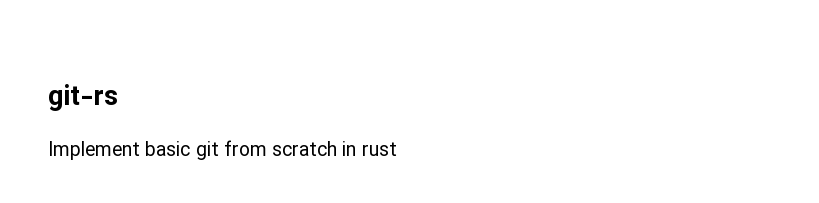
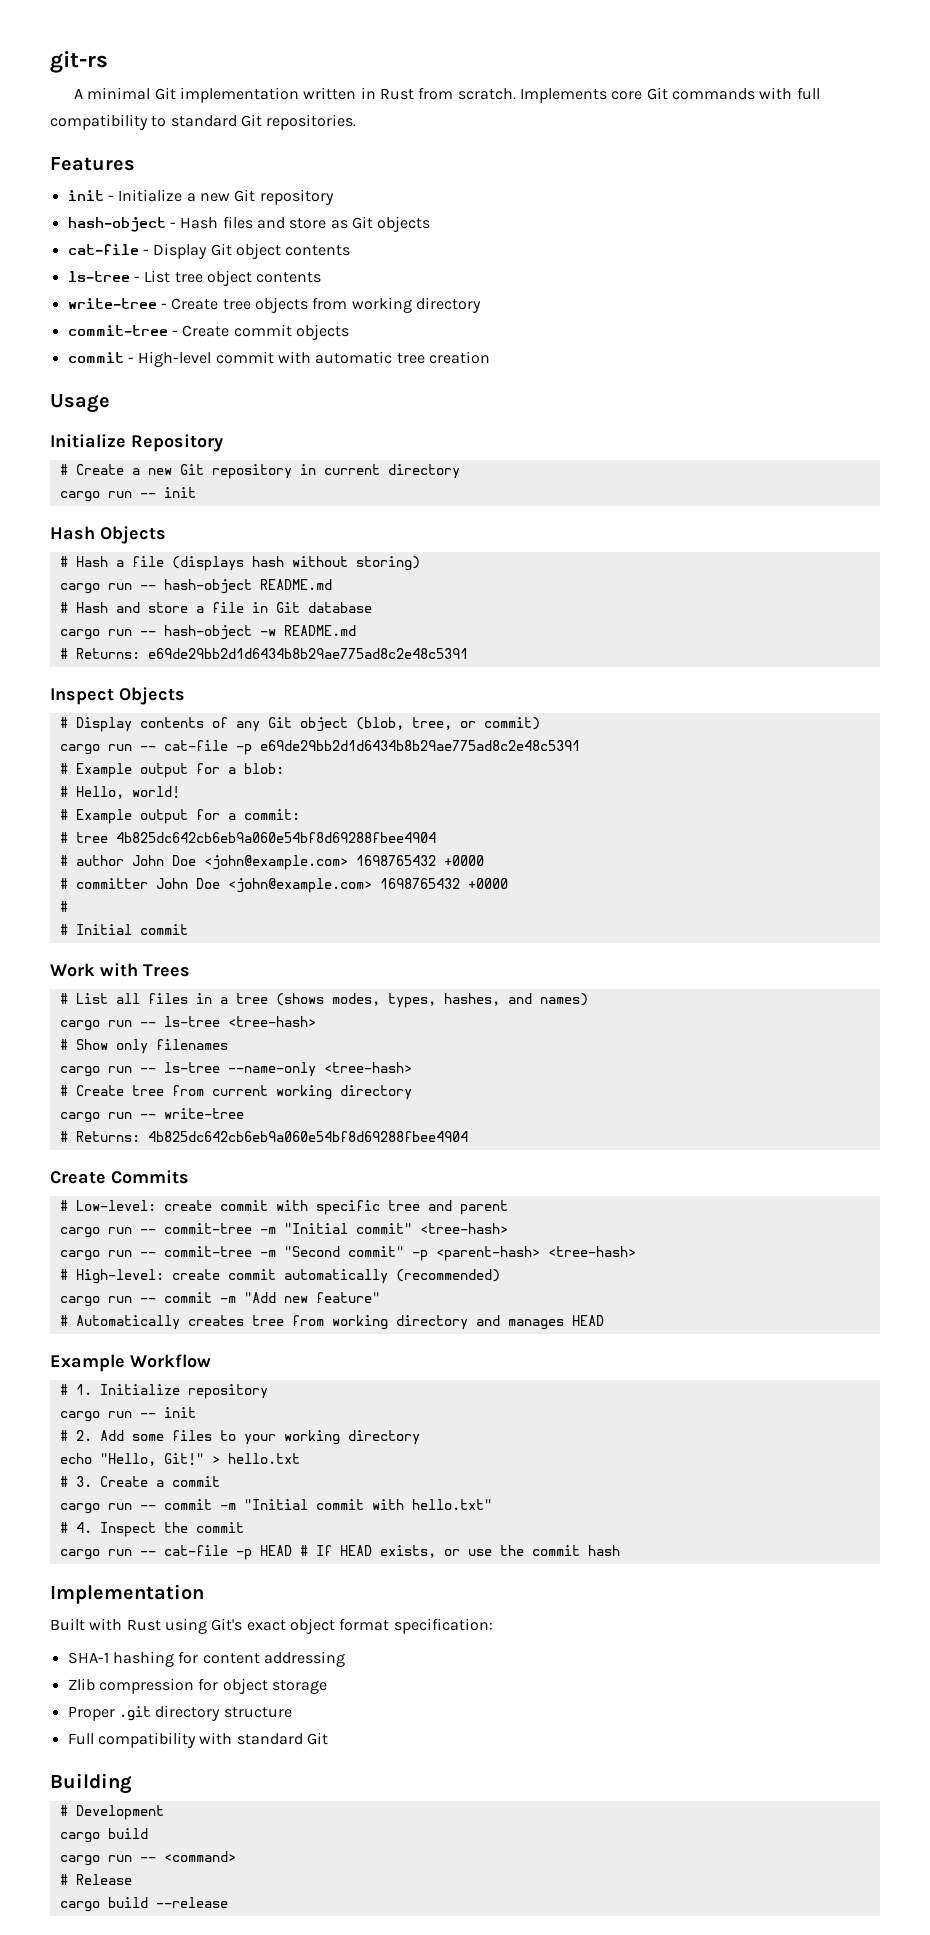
- Implement basic git from scratch in rust
+ A minimal Git implementation written in Rust from scratch. Implements core Git commands with full compatibility to standard Git repositories.
+ Features
+ init - Initialize a new Git repository
+ hash-object - Hash files and store as Git objects
+ cat-file - Display Git object contents
+ ls-tree - List tree object contents
+ write-tree - Create tree objects from working directory
+ commit-tree - Create commit objects
+ commit - High-level commit with automatic tree creation
+ Usage
+ Initialize Repository
+ # Create a new Git repository in current directory
+ cargo run -- init
+ Hash Objects
+ # Hash a file (displays hash without storing)
+ cargo run -- hash-object README.md
+ # Hash and store a file in Git database
+ cargo run -- hash-object -w README.md
+ # Returns: e69de29bb2d1d6434b8b29ae775ad8c2e48c5391
+ Inspect Objects
+ # Display contents of any Git object (blob, tree, or commit)
+ cargo run -- cat-file -p e69de29bb2d1d6434b8b29ae775ad8c2e48c5391
+ # Example output for a blob:
+ # Hello, world!
+ # Example output for a commit:
+ # tree 4b825dc642cb6eb9a060e54bf8d69288fbee4904
+ # author John Doe <john@example.com> 1698765432 +0000
+ # committer John Doe <john@example.com> 1698765432 +0000
+ #
+ # Initial commit
+ Work with Trees
+ # List all files in a tree (shows modes, types, hashes, and names)
+ cargo run -- ls-tree <tree-hash>
+ # Show only filenames
+ cargo run -- ls-tree --name-only <tree-hash>
+ # Create tree from current working directory
+ cargo run -- write-tree
+ # Returns: 4b825dc642cb6eb9a060e54bf8d69288fbee4904
+ Create Commits
+ # Low-level: create commit with specific tree and parent
+ cargo run -- commit-tree -m "Initial commit" <tree-hash>
+ cargo run -- commit-tree -m "Second commit" -p <parent-hash> <tree-hash>
+ # High-level: create commit automatically (recommended)
+ cargo run -- commit -m "Add new feature"
+ # Automatically creates tree from working directory and manages HEAD
+ Example Workflow
+ # 1. Initialize repository
+ cargo run -- init
+ # 2. Add some files to your working directory
+ echo "Hello, Git!" > hello.txt
+ # 3. Create a commit
+ cargo run -- commit -m "Initial commit with hello.txt"
+ # 4. Inspect the commit
+ cargo run -- cat-file -p HEAD # If HEAD exists, or use the commit hash
+ Implementation
+ Built with Rust using Git's exact object format specification:
+ SHA-1 hashing for content addressing
+ Zlib compression for object storage
+ Proper .git directory structure
+ Full compatibility with standard Git
+ Building
+ # Development
+ cargo build
+ cargo run -- <command>
+ # Release
+ cargo build --release

